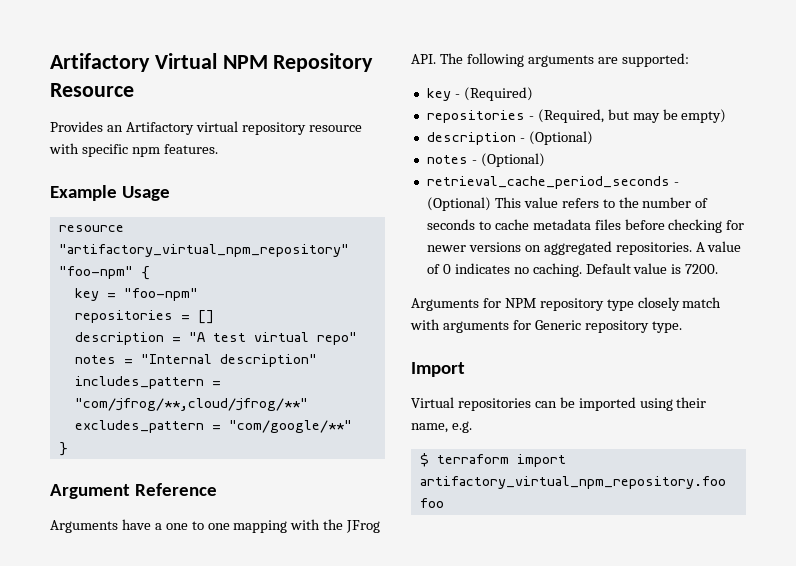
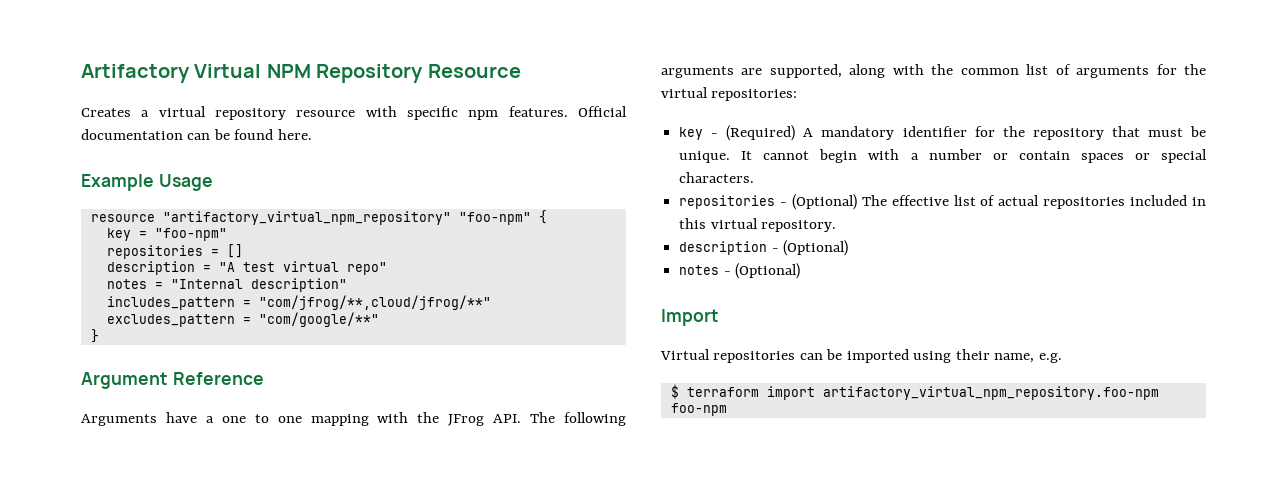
- Provides an Artifactory virtual repository resource with specific npm features.
+ Creates a virtual repository resource with specific npm features. Official documentation can be found here.
- Arguments have a one to one mapping with the JFrog API. The following arguments are supported:
- key - (Required)
- repositories - (Required, but may be empty)
+ Arguments have a one to one mapping with the JFrog API. The following arguments are supported, along with the common list of arguments for the virtual repositories:
+ key - (Required) A mandatory identifier for the repository that must be unique. It cannot begin with a number or contain spaces or special characters.
+ repositories - (Optional) The effective list of actual repositories included in this virtual repository.
- retrieval_cache_period_seconds - (Optional) This value refers to the number of seconds to cache metadata files before checking for newer versions on aggregated repositories. A value of 0 indicates no caching. Default value is 7200.
- Arguments for NPM repository type closely match with arguments for Generic repository type.
- $ terraform import artifactory_virtual_npm_repository.foo foo
+ $ terraform import artifactory_virtual_npm_repository.foo-npm foo-npm

